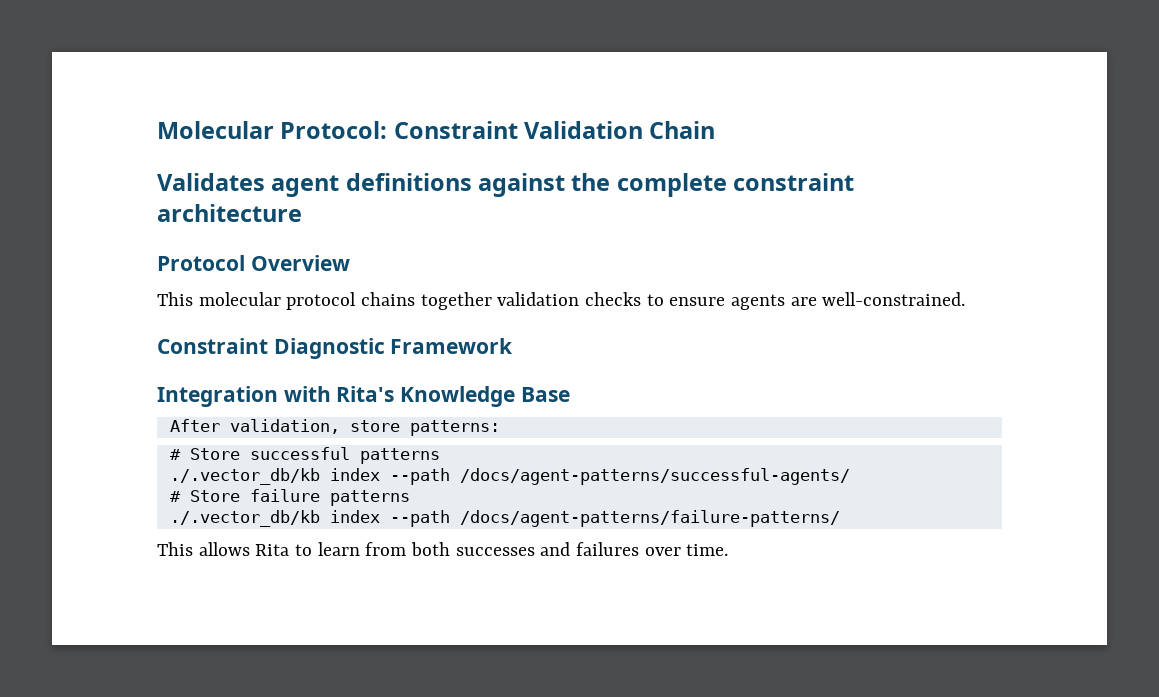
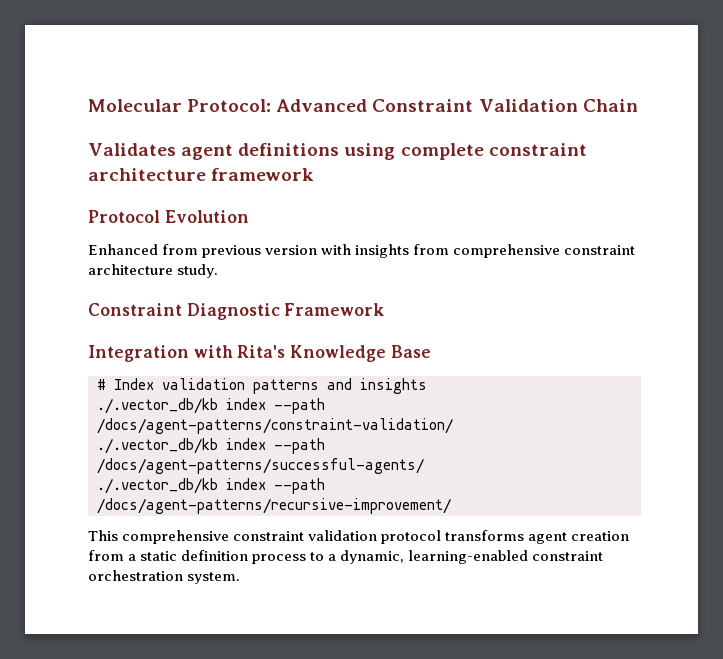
- Molecular Protocol: Constraint Validation Chain
+ Molecular Protocol: Advanced Constraint Validation Chain
- Validates agent definitions against the complete constraint architecture
+ Validates agent definitions using complete constraint architecture framework
- Protocol Overview
- This molecular protocol chains together validation checks to ensure agents are well-constrained.
+ Protocol Evolution
+ Enhanced from previous version with insights from comprehensive constraint architecture study.
- After validation, store patterns:
- # Store successful patterns
+ # Index validation patterns and insights
+ ./.vector_db/kb index --path /docs/agent-patterns/constraint-validation/
- # Store failure patterns
- ./.vector_db/kb index --path /docs/agent-patterns/failure-patterns/
- This allows Rita to learn from both successes and failures over time.
+ ./.vector_db/kb index --path /docs/agent-patterns/recursive-improvement/
+ This comprehensive constraint validation protocol transforms agent creation from a static definition process to a dynamic, learning-enabled constraint orchestration system.

